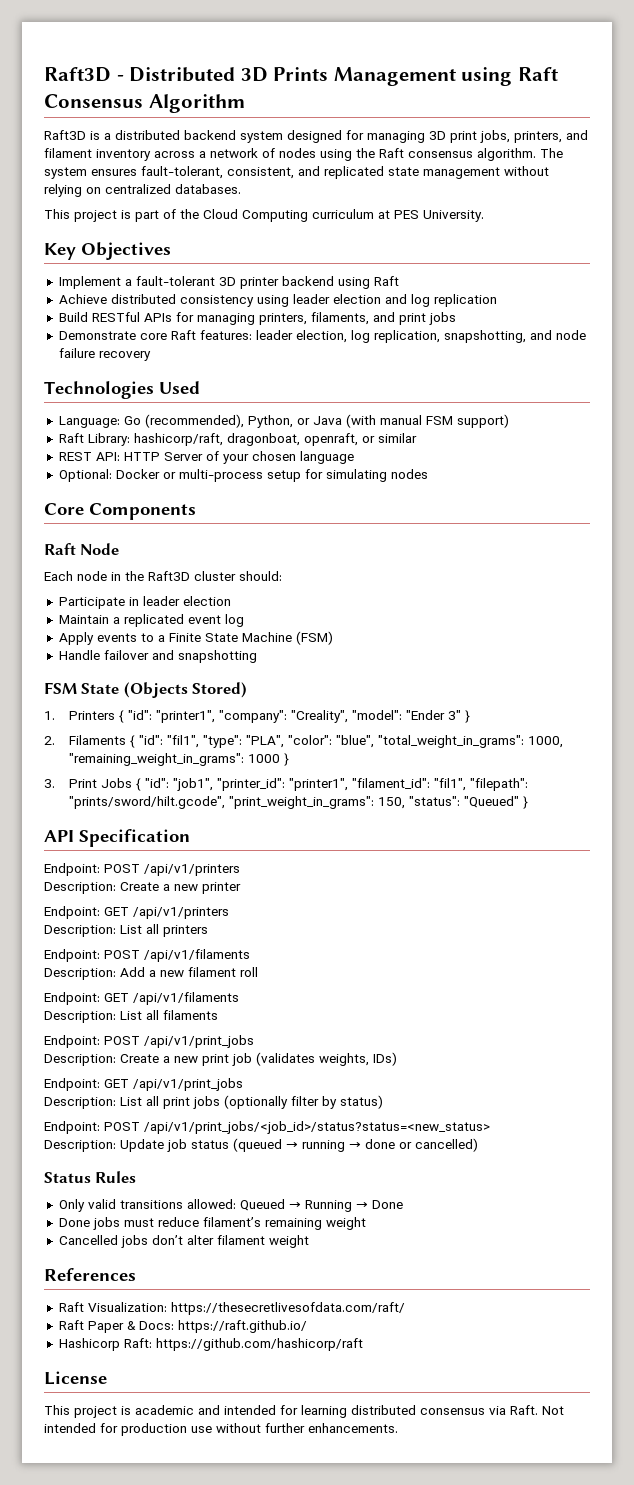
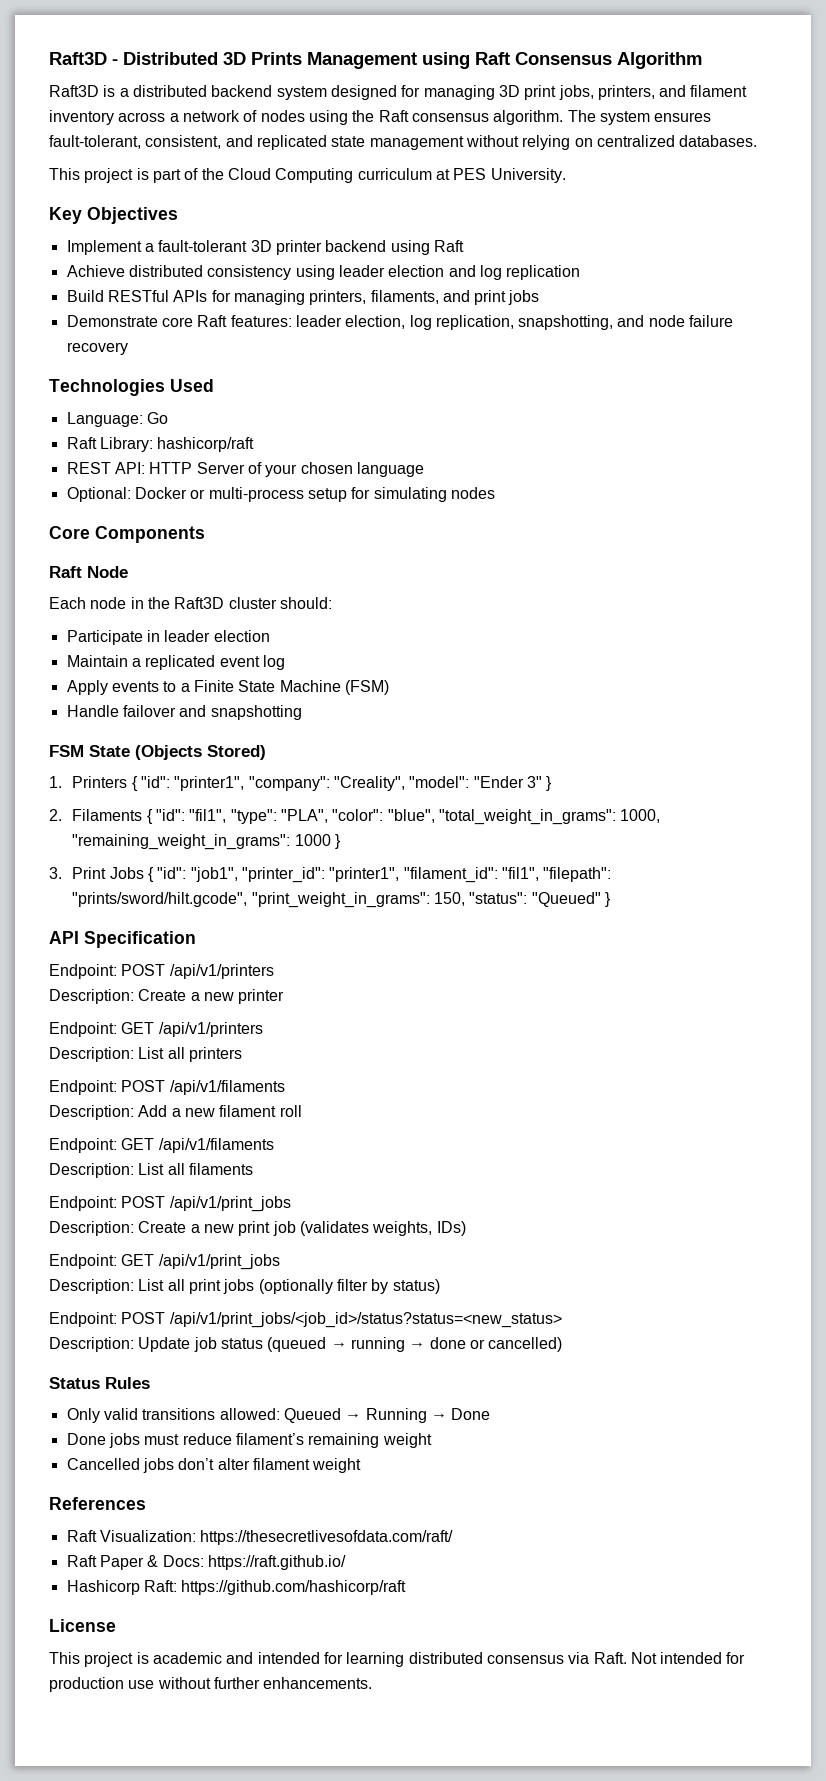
- Language: Go (recommended), Python, or Java (with manual FSM support)
- Raft Library: hashicorp/raft, dragonboat, openraft, or similar
+ Language: Go
+ Raft Library: hashicorp/raft

